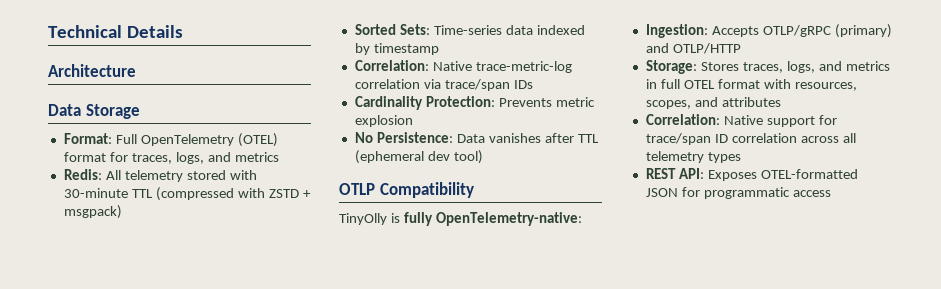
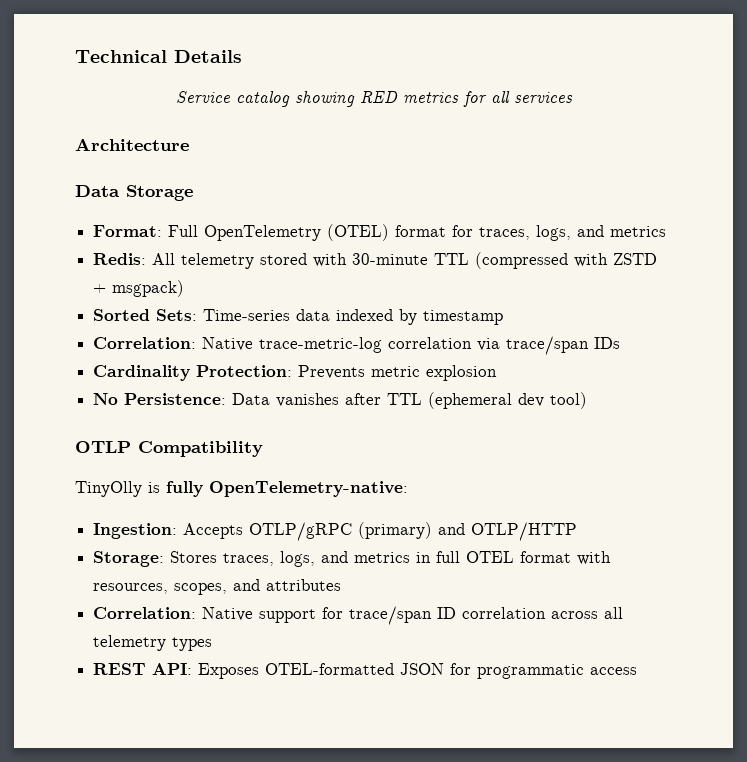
+ Service catalog showing RED metrics for all services

